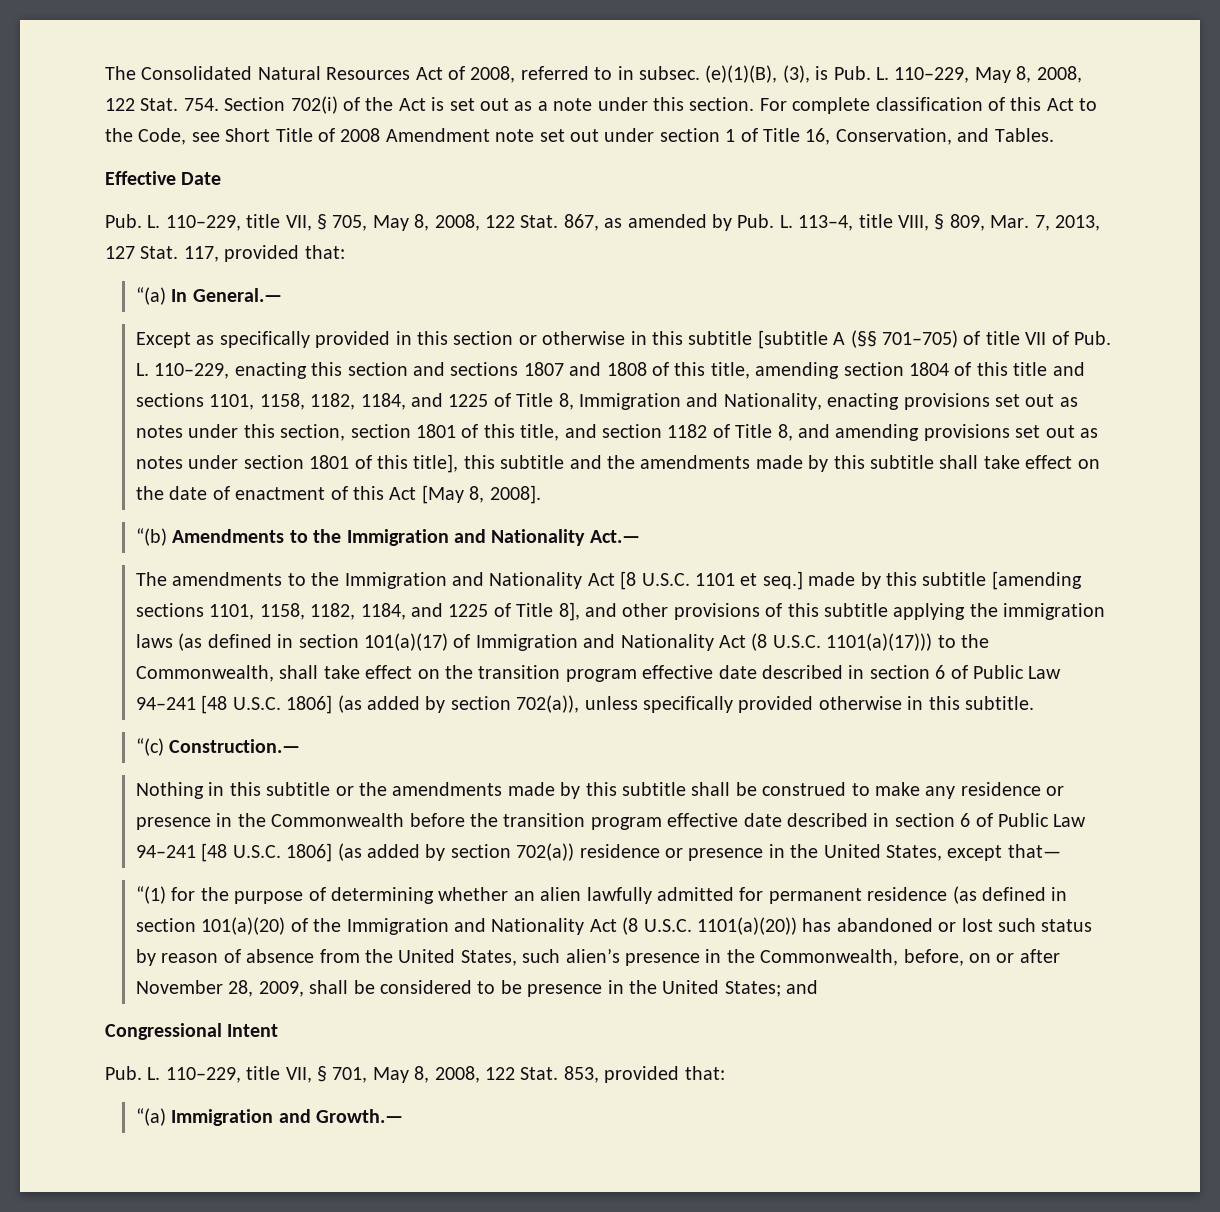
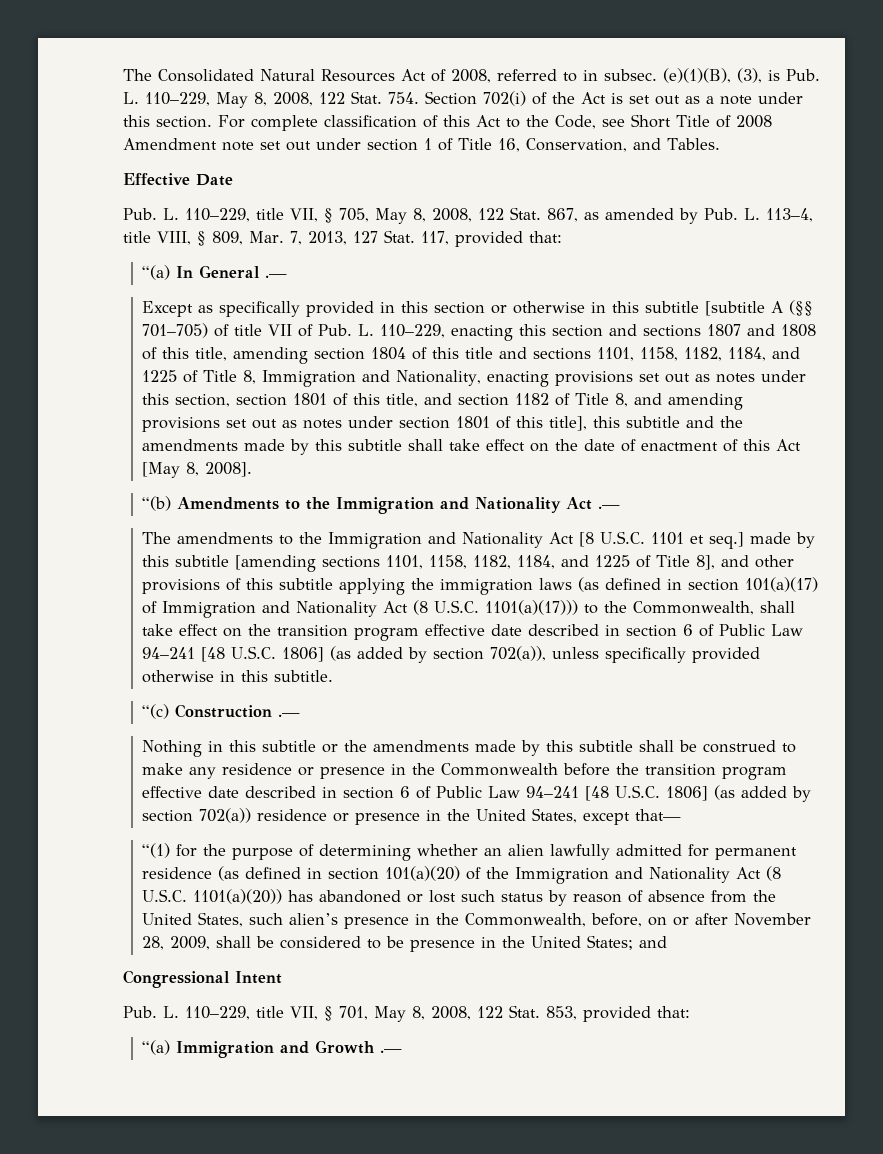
- “(a) In General.—
+ “(a) In General .—
- “(b) Amendments to the Immigration and Nationality Act.—
+ “(b) Amendments to the Immigration and Nationality Act .—
- “(c) Construction.—
+ “(c) Construction .—
- “(a) Immigration and Growth.—
+ “(a) Immigration and Growth .—

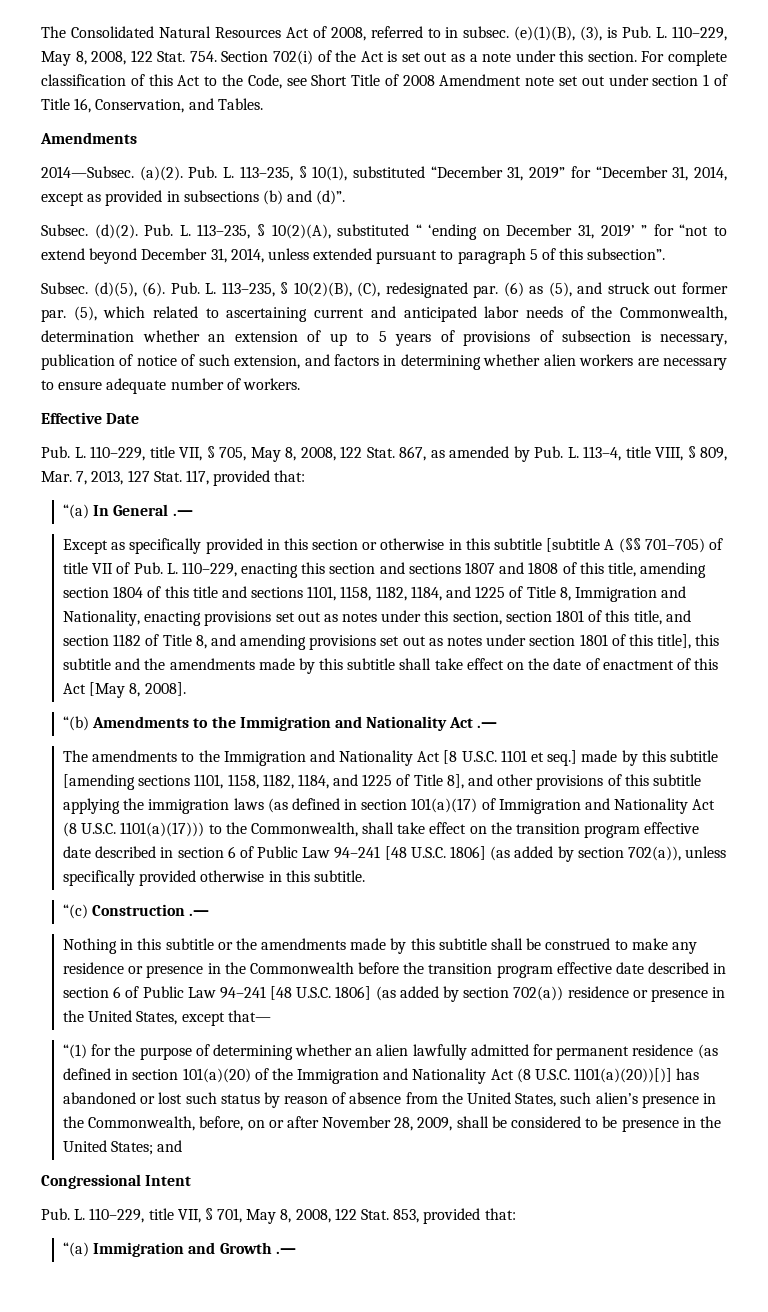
  For complete classification of this Act to the Code, see Short Title of 2008 Amendment note set out under section 1 of Title 16, Conservation, and Tables.
+ Amendments
+ 2014—Subsec. (a)(2). Pub. L. 113–235, § 10(1), substituted “December 31, 2019” for “December 31, 2014, except as provided in subsections (b) and (d)”.
+ Subsec. (d)(2). Pub. L. 113–235, § 10(2)(A), substituted “ ‘ending on December 31, 2019’ ” for “not to extend beyond December 31, 2014, unless extended pursuant to paragraph 5 of this subsection”.
+ Subsec. (d)(5), (6). Pub. L. 113–235, § 10(2)(B), (C), redesignated par. (6) as (5), and struck out former par. (5), which related to ascertaining current and anticipated labor needs of the Commonwealth, determination whether an extension of up to 5 years of provisions of subsection is necessary, publication of notice of such extension, and factors in determining whether alien workers are necessary to ensure adequate number of workers.
- “(1) for the purpose of determining whether an alien lawfully admitted for permanent residence (as defined in section 101(a)(20) of the Immigration and Nationality Act (8 U.S.C. 1101(a)(20)) has abandoned or lost such status by reason of absence from the United States, such alien’s presence in the Commonwealth, before, on or after November 28, 2009, shall be considered to be presence in the United States;
+ “(1) for the purpose of determining whether an alien lawfully admitted for permanent residence (as defined in section 101(a)(20) of the Immigration and Nationality Act (8 U.S.C. 1101(a)(20))[)] has abandoned or lost such status by reason of absence from the United States, such alien’s presence in the Commonwealth, before, on or after November 28, 2009, shall be considered to be presence in the United States;

